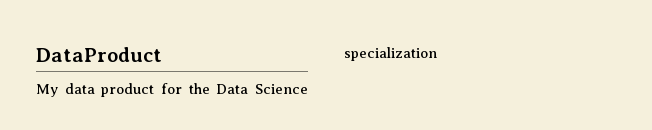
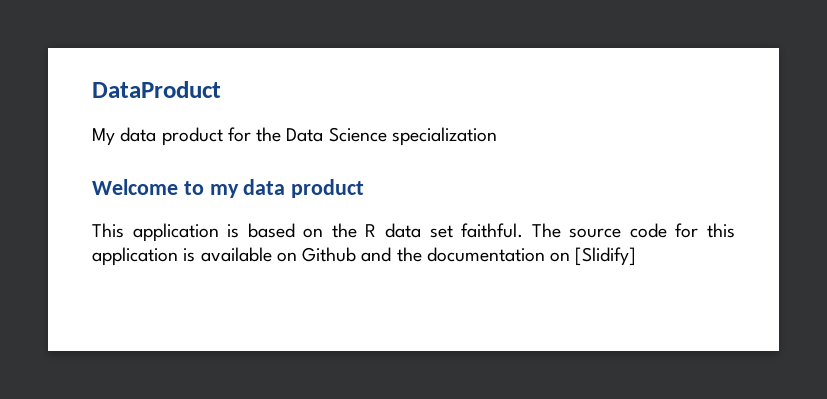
+ Welcome to my data product
+ This application is based on the R data set faithful. The source code for this application is available on Github and the documentation on [Slidify]

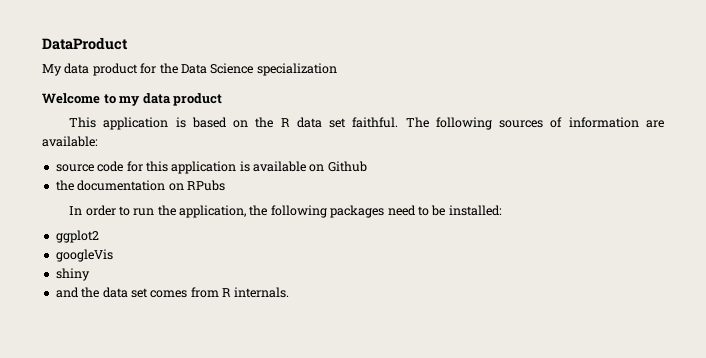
- The source code for this application is available on Github and the documentation on [Slidify]
+ The following sources of information are available:
+ source code for this application is available on Github
+ the documentation on RPubs
+ In order to run the application, the following packages need to be installed:
+ ggplot2
+ googleVis
+ shiny
+ and the data set comes from R internals.

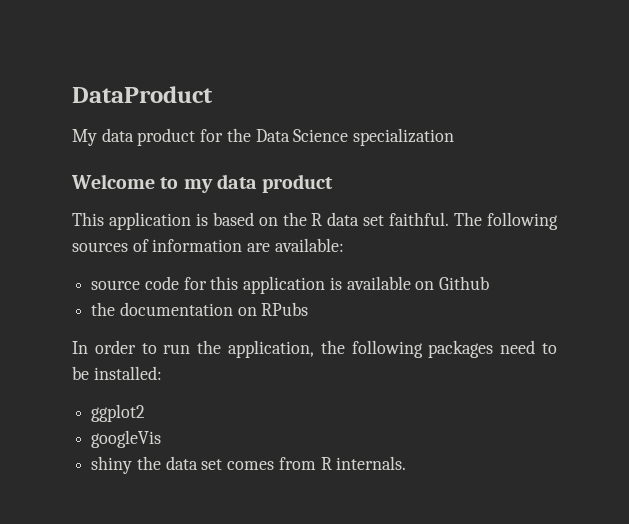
- shiny
- and the data set comes from R internals.
+ shiny the data set comes from R internals.

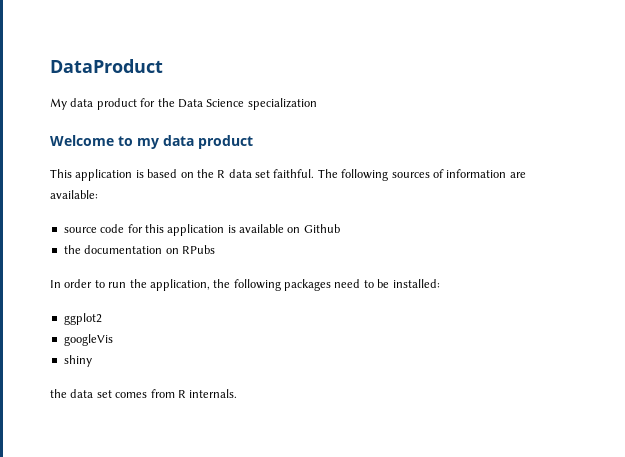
- shiny the data set comes from R internals.
+ shiny
+ the data set comes from R internals.

